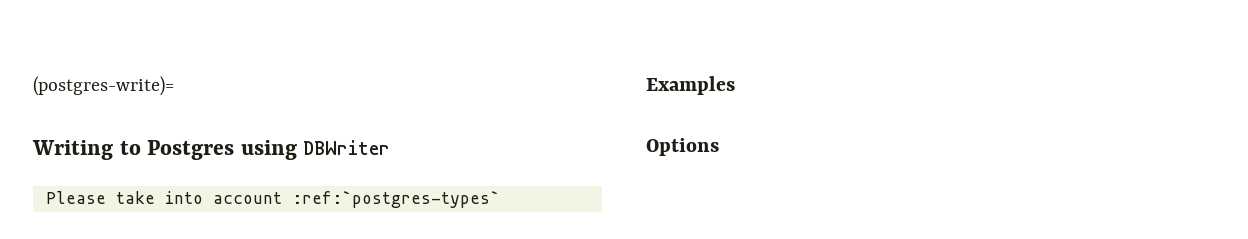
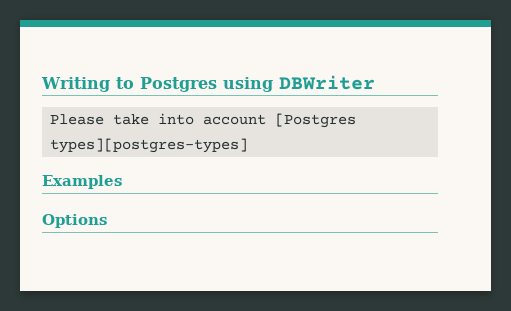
- (postgres-write)=
- Please take into account :ref:`postgres-types`
+ Please take into account [Postgres types][postgres-types]

